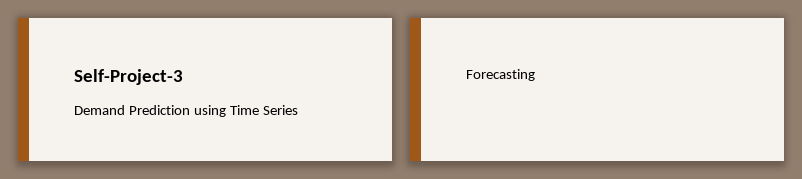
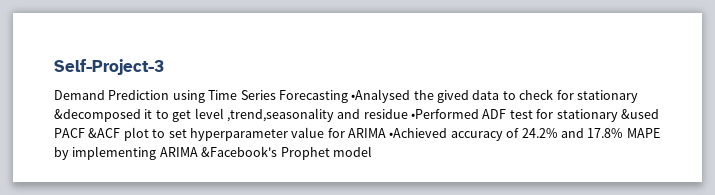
- Demand Prediction using Time Series Forecasting
+ Demand Prediction using Time Series Forecasting •Analysed the gived data to check for stationary &decomposed it to get level ,trend,seasonality and residue •Performed ADF test for stationary &used PACF &ACF plot to set hyperparameter value for ARIMA •Achieved accuracy of 24.2% and 17.8% MAPE by implementing ARIMA &Facebook's Prophet model

